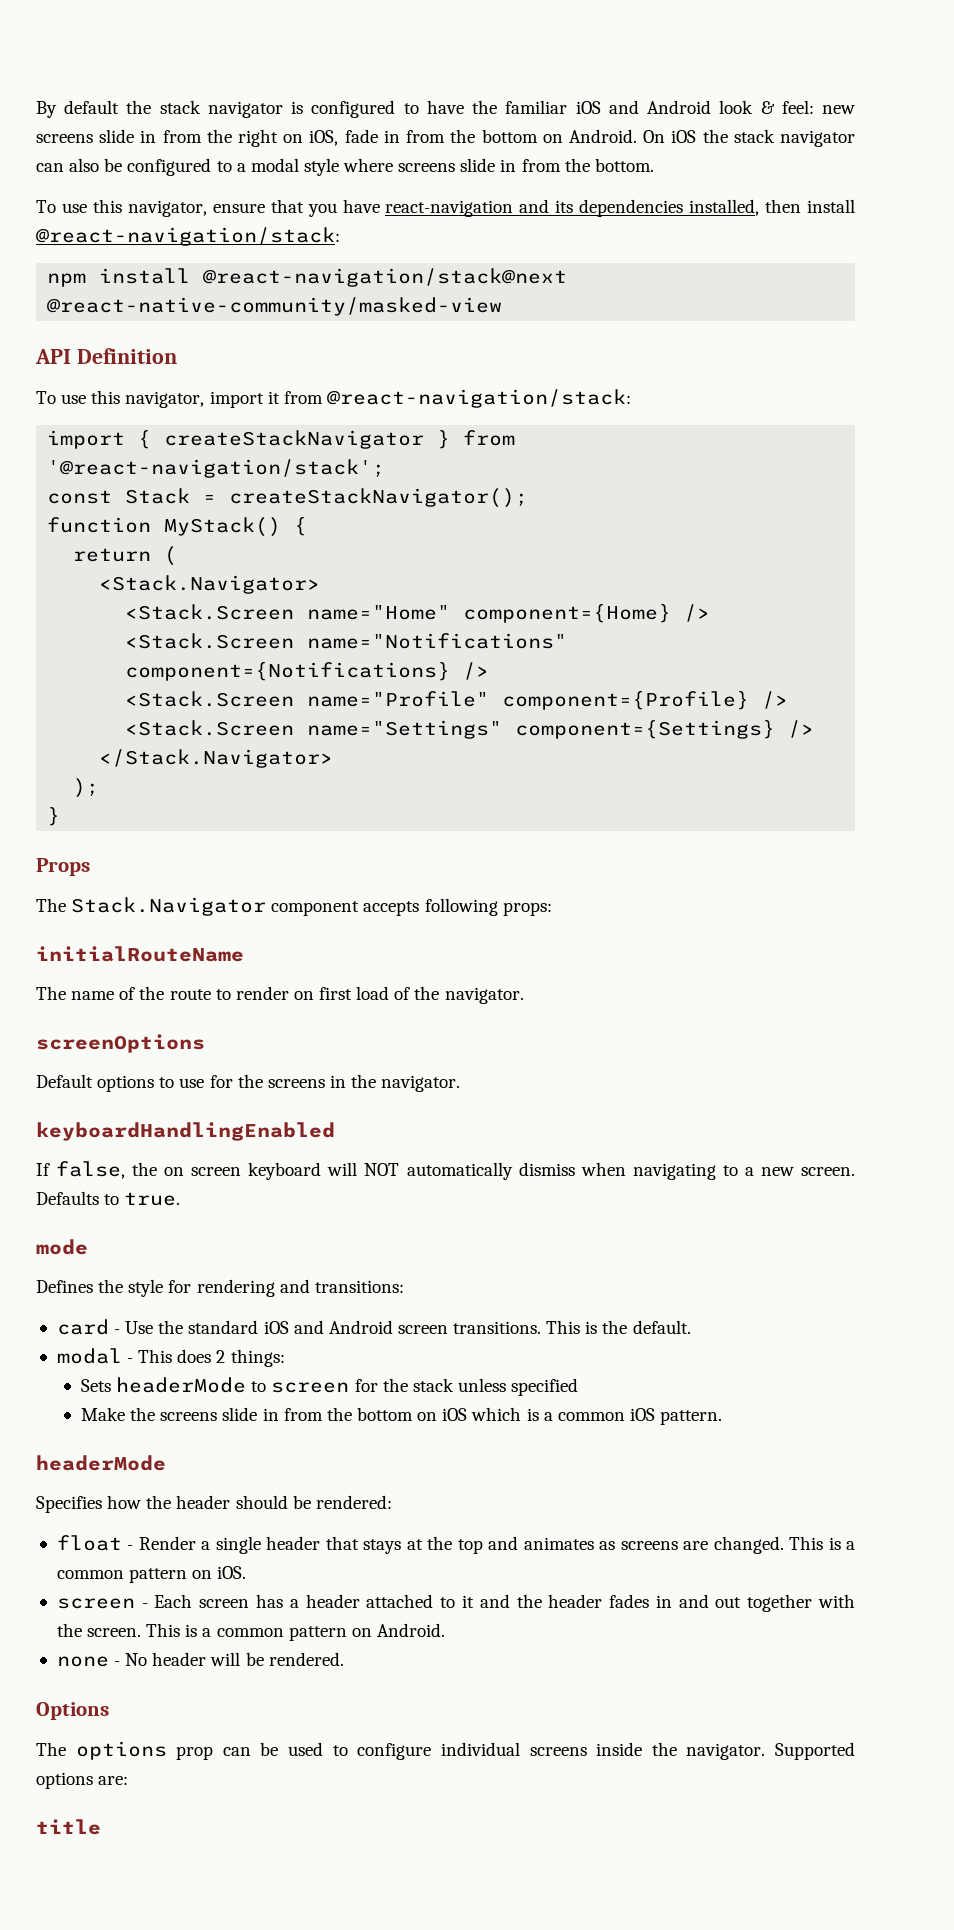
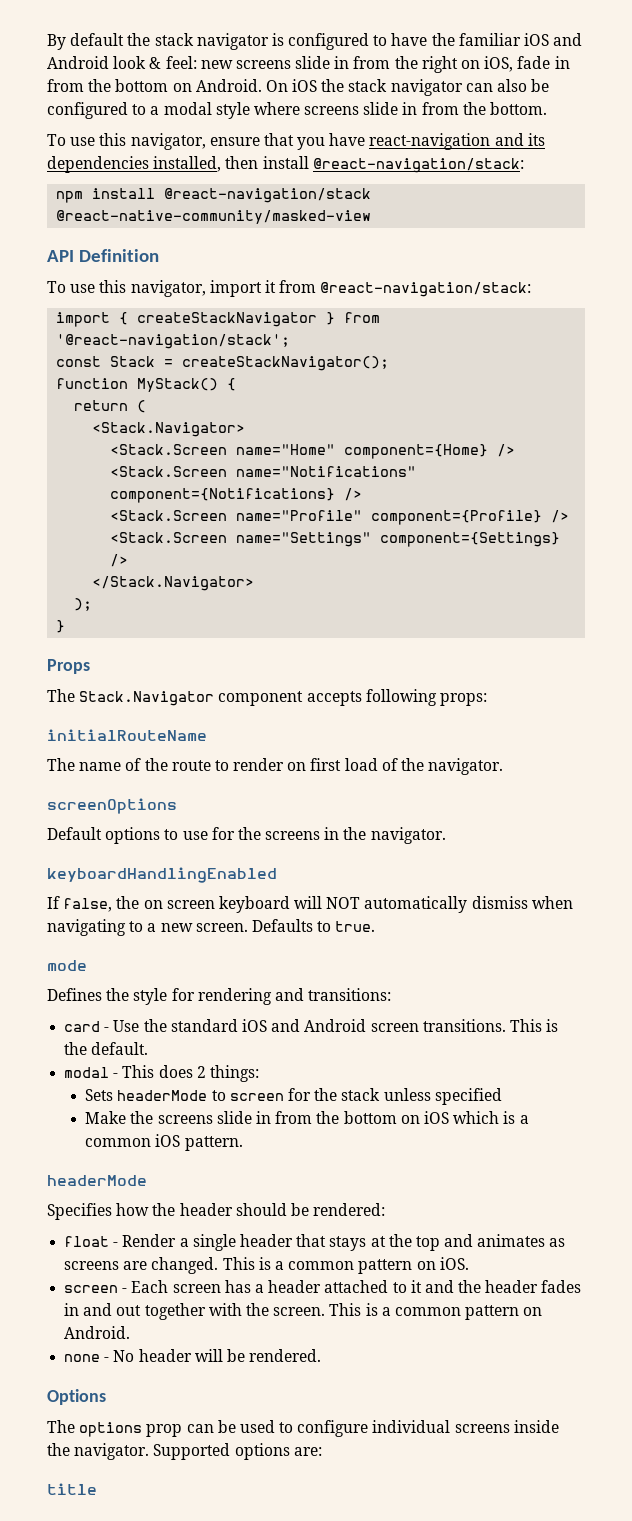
- npm install @react-navigation/stack@next @react-native-community/masked-view
+ npm install @react-navigation/stack @react-native-community/masked-view

